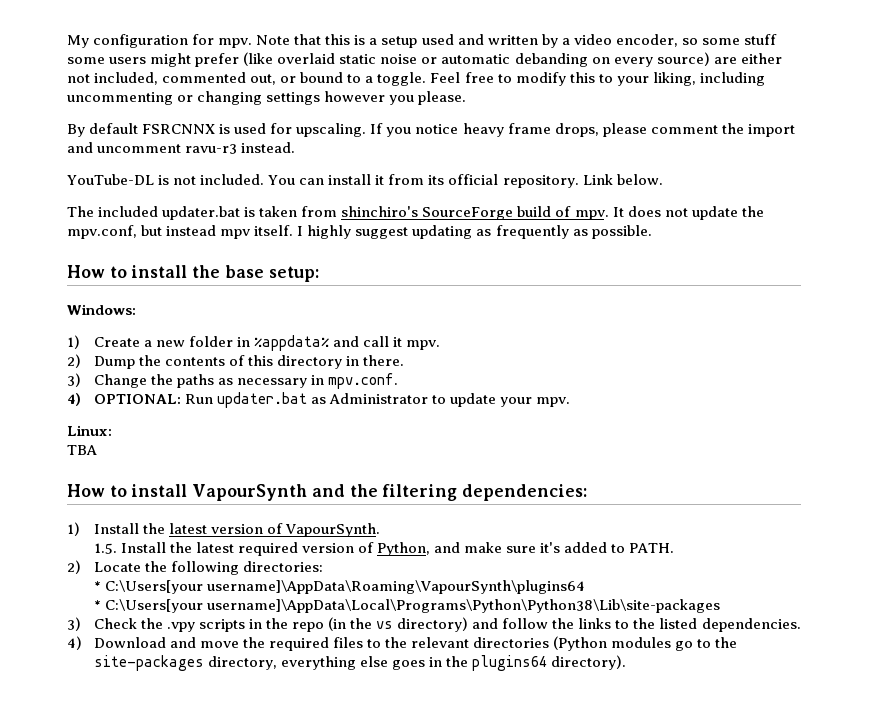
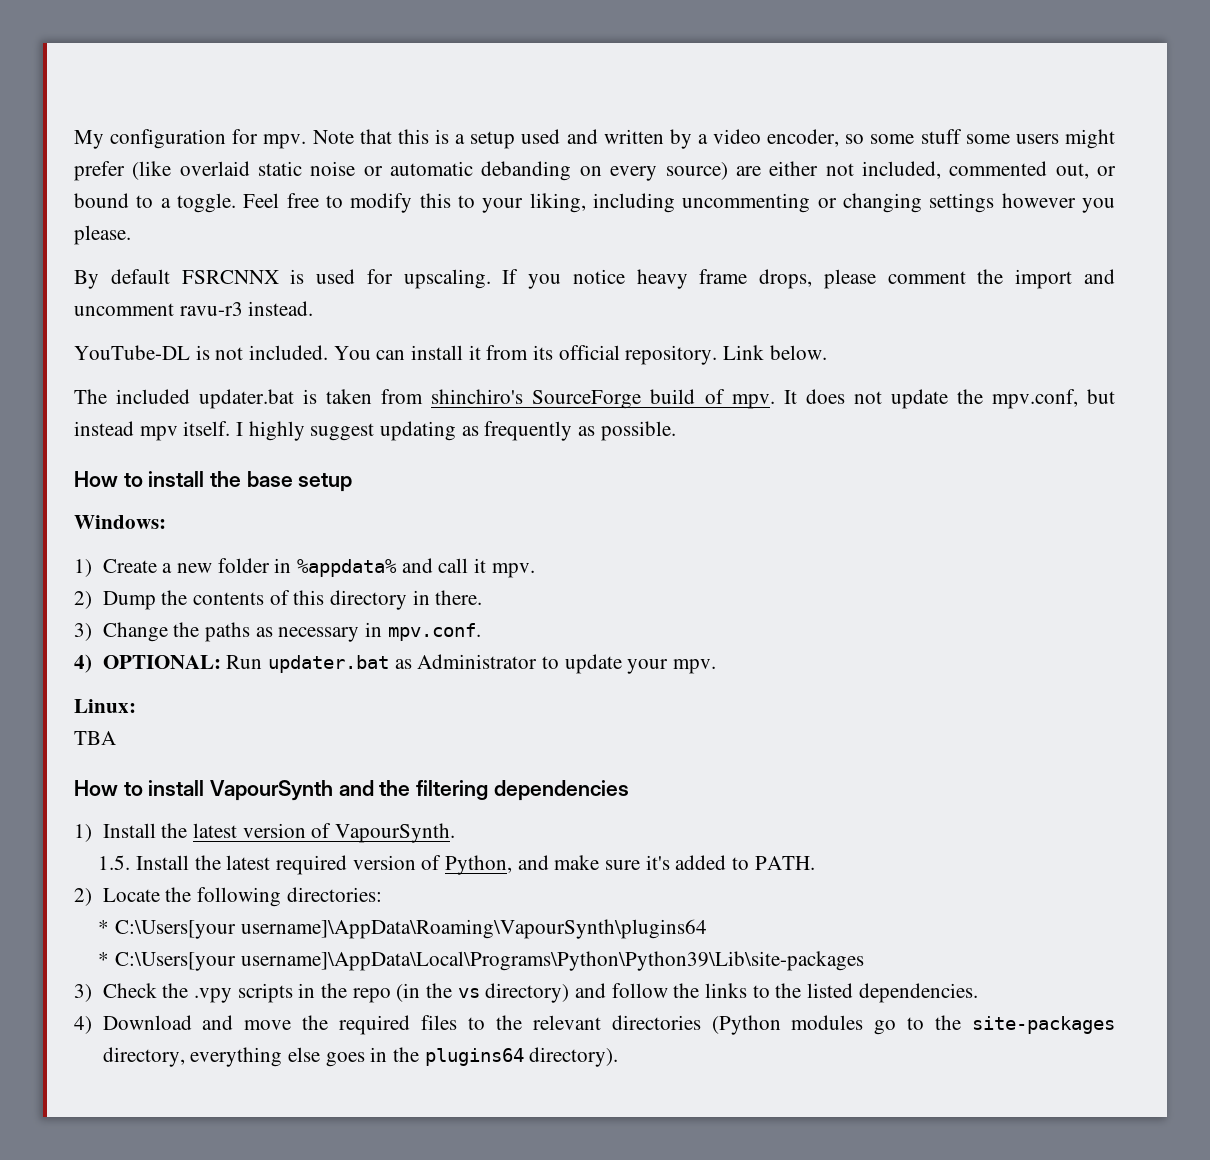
- How to install the base setup:
+ How to install the base setup
- How to install VapourSynth and the filtering dependencies:
+ How to install VapourSynth and the filtering dependencies
- * C:\Users[your username]\AppData\Local\Programs\Python\Python38\Lib\site-packages
+ * C:\Users[your username]\AppData\Local\Programs\Python\Python39\Lib\site-packages

